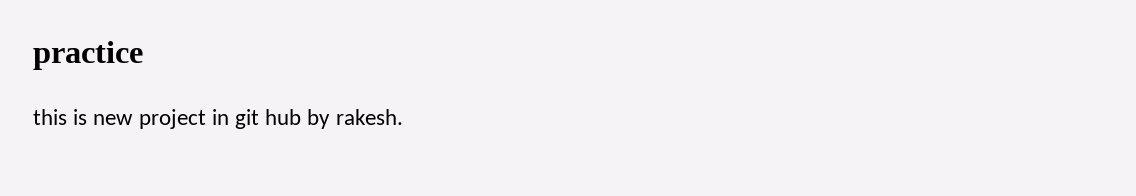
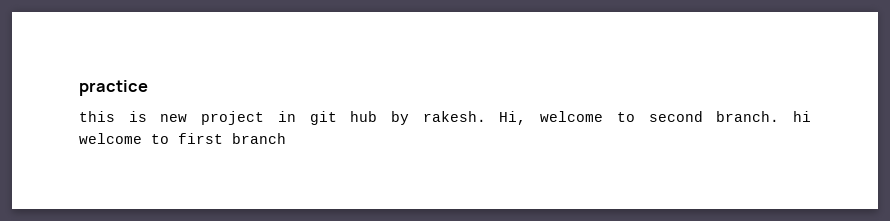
+ Hi, welcome to second branch. hi welcome to first branch

